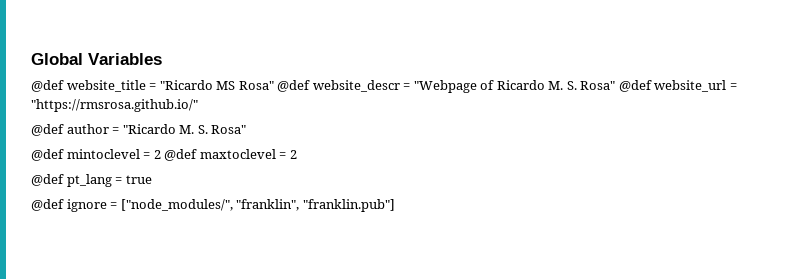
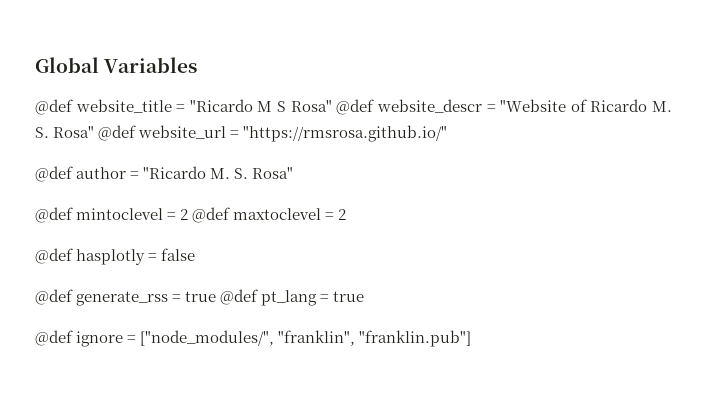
- @def website_title = "Ricardo MS Rosa" @def website_descr = "Webpage of Ricardo M. S. Rosa" @def website_url = "https://rmsrosa.github.io/"
+ @def website_title = "Ricardo M S Rosa" @def website_descr = "Website of Ricardo M. S. Rosa" @def website_url = "https://rmsrosa.github.io/"
- @def pt_lang = true
+ @def hasplotly = false
+ @def generate_rss = true @def pt_lang = true

